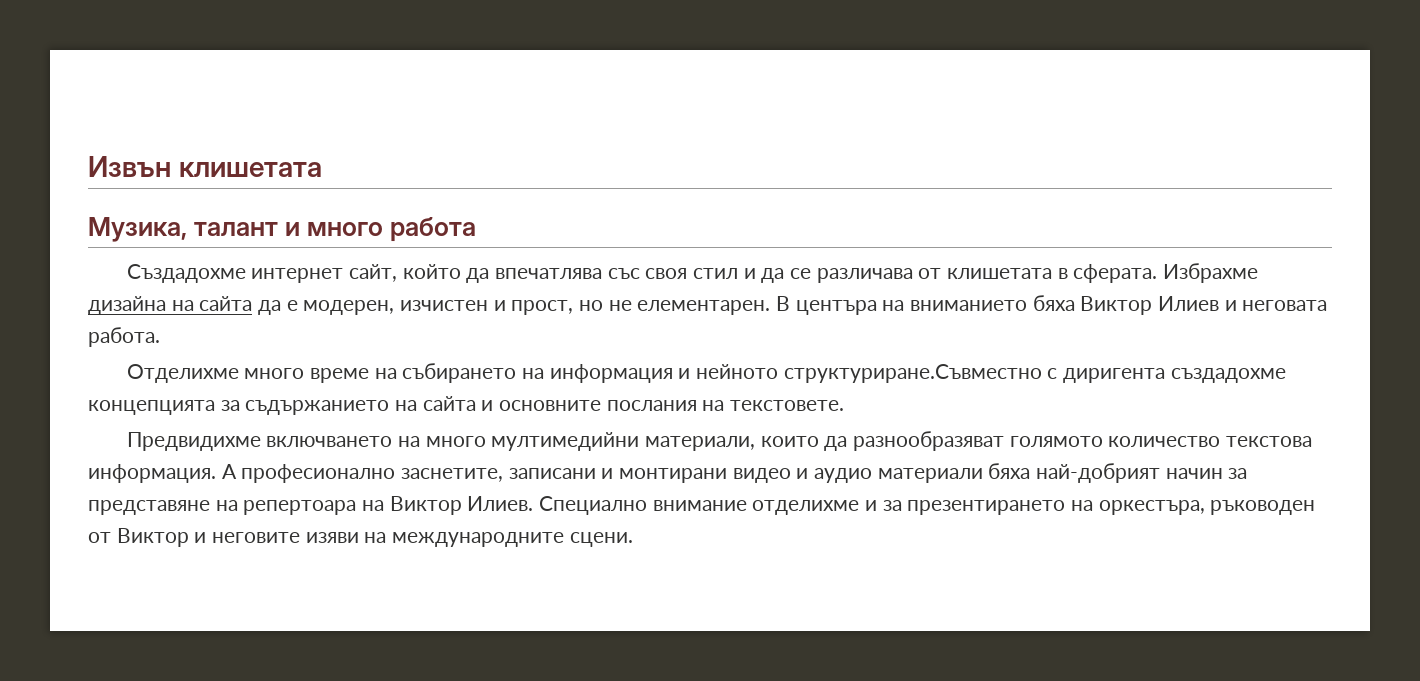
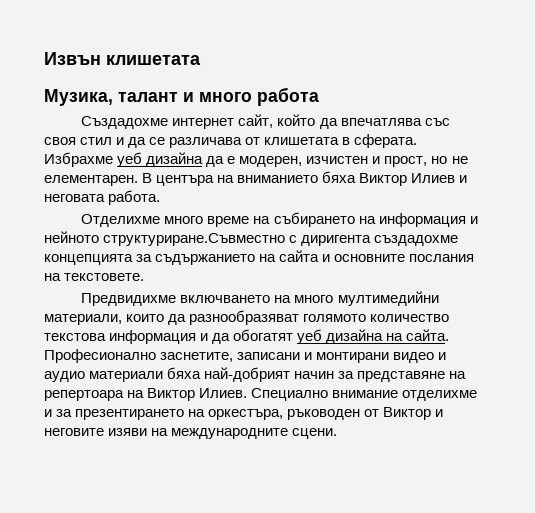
- Избрахме дизайна на сайтa да е модерен, изчистен и прост, но не елементарен.
+ Избрахме уеб дизайна да е модерен, изчистен и прост, но не елементарен.
- Предвидихме включването на много мултимедийни материали, които да разнообразяват голямото количество текстова информация. А професионално заснетите, записани и монтирани видео и аудио материали бяха най-добрият начин за представяне на репертоара на Виктор Илиев.
+ Предвидихме включването на много мултимедийни материали, които да разнообразяват голямото количество текстова информация и да обогатят уеб дизайна на сайта. Професионално заснетите, записани и монтирани видео и аудио материали бяха най-добрият начин за представяне на репертоара на Виктор Илиев.

